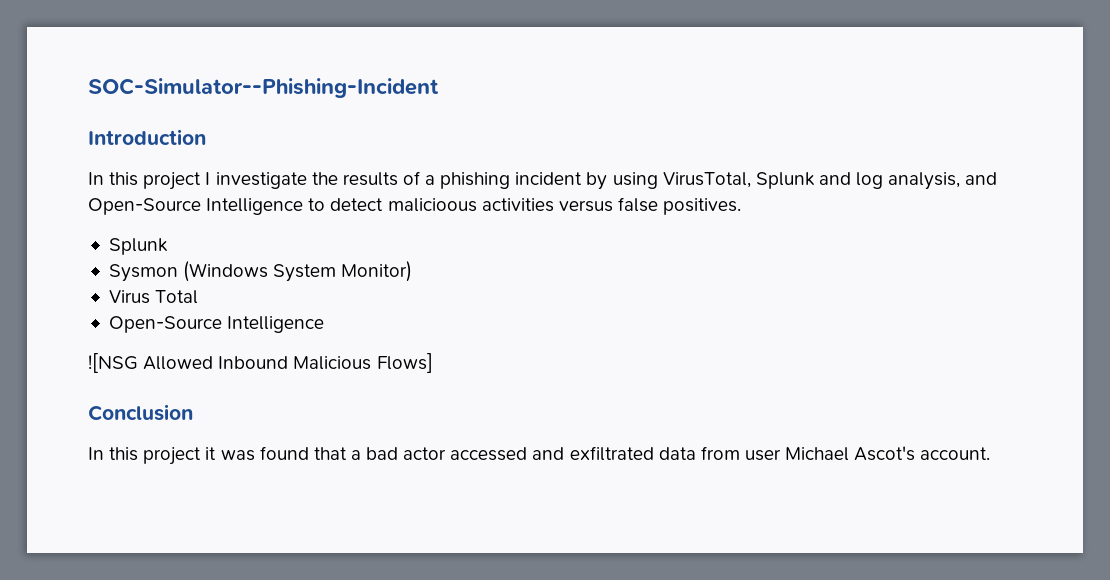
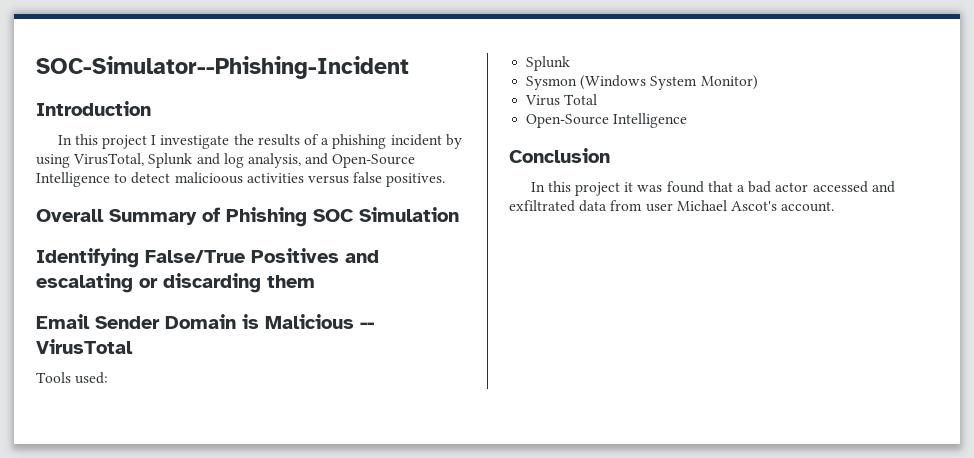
+ Overall Summary of Phishing SOC Simulation
+ Identifying False/True Positives and escalating or discarding them
+ Email Sender Domain is Malicious -- VirusTotal
+ Tools used:
- ![NSG Allowed Inbound Malicious Flows]

